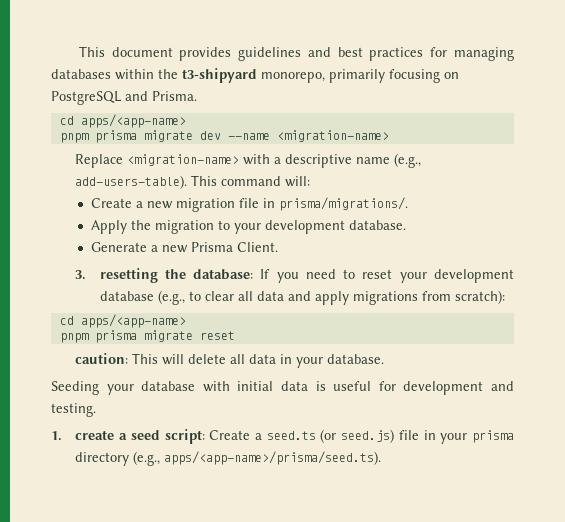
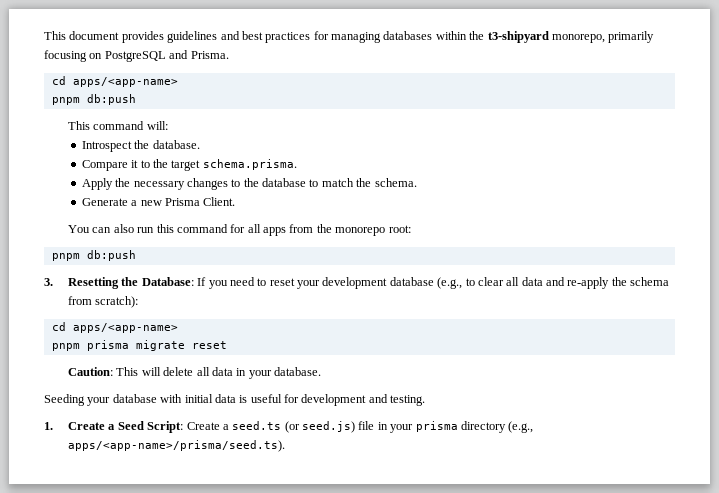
  This document provides guidelines and best practices for managing databases within the t3-shipyard monorepo, primarily focusing on PostgreSQL and Prisma.
  cd apps/<app-name>
- pnpm prisma migrate dev --name <migration-name>
- Replace <migration-name> with a descriptive name (e.g., add-users-table). This command will:
- Create a new migration file in prisma/migrations/.
- Apply the migration to your development database.
+ pnpm db:push
+ This command will:
+ Introspect the database.
+ Compare it to the target schema.prisma.
+ Apply the necessary changes to the database to match the schema.
- 3. resetting the database: If you need to reset your development database (e.g., to clear all data and apply migrations from scratch):
+ You can also run this command for all apps from the monorepo root:
+ pnpm db:push
+ 3. Resetting the Database: If you need to reset your development database (e.g., to clear all data and re-apply the schema from scratch):
- caution: This will delete all data in your database.
+ Caution: This will delete all data in your database.
- 1. create a seed script: Create a seed.ts (or seed.js) file in your prisma directory (e.g., apps/<app-name>/prisma/seed.ts).
+ 1. Create a Seed Script: Create a seed.ts (or seed.js) file in your prisma directory (e.g., apps/<app-name>/prisma/seed.ts).

